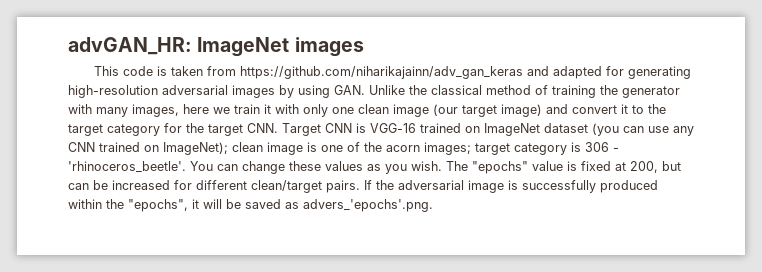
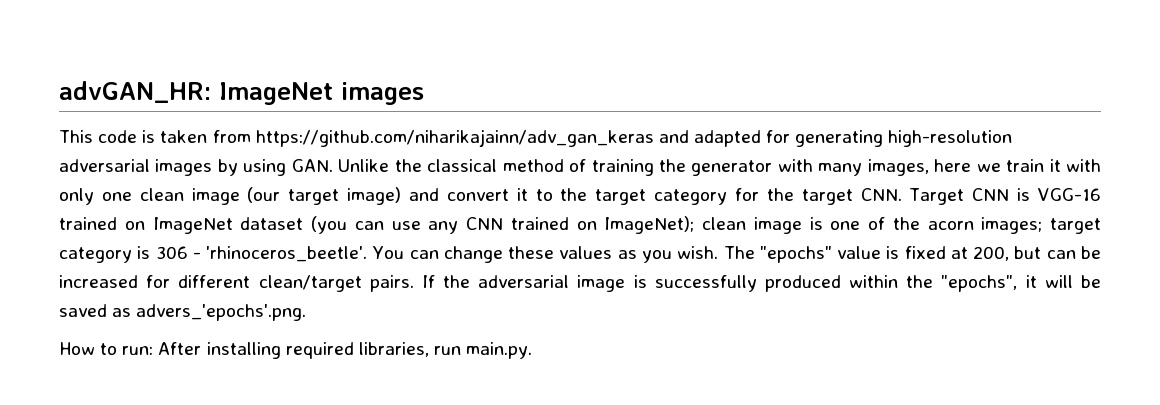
+ How to run: After installing required libraries, run main.py.

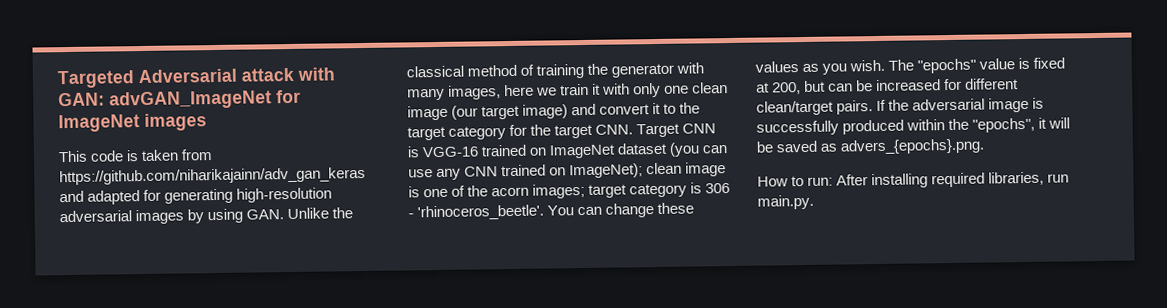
- advGAN_HR: ImageNet images
+ Targeted Adversarial attack with GAN: advGAN_ImageNet for ImageNet images
- If the adversarial image is successfully produced within the "epochs", it will be saved as advers_'epochs'.png.
+ If the adversarial image is successfully produced within the "epochs", it will be saved as advers_{epochs}.png.

